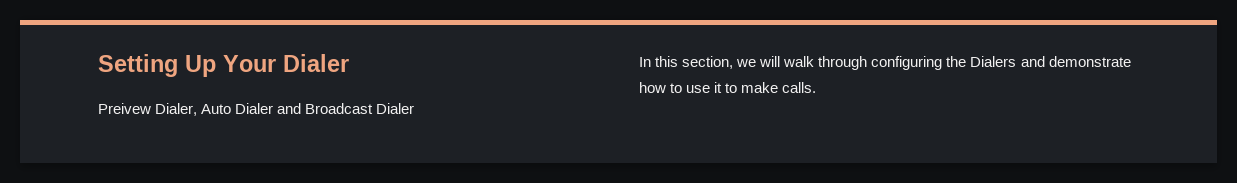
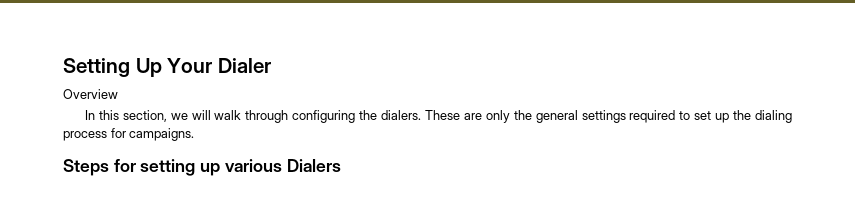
- Preivew Dialer, Auto Dialer and Broadcast Dialer
+ Overview
- In this section, we will walk through configuring the Dialers and demonstrate how to use it to make calls.
+ In this section, we will walk through configuring the dialers. These are only the general settings required to set up the dialing process for campaigns.
+ Steps for setting up various Dialers

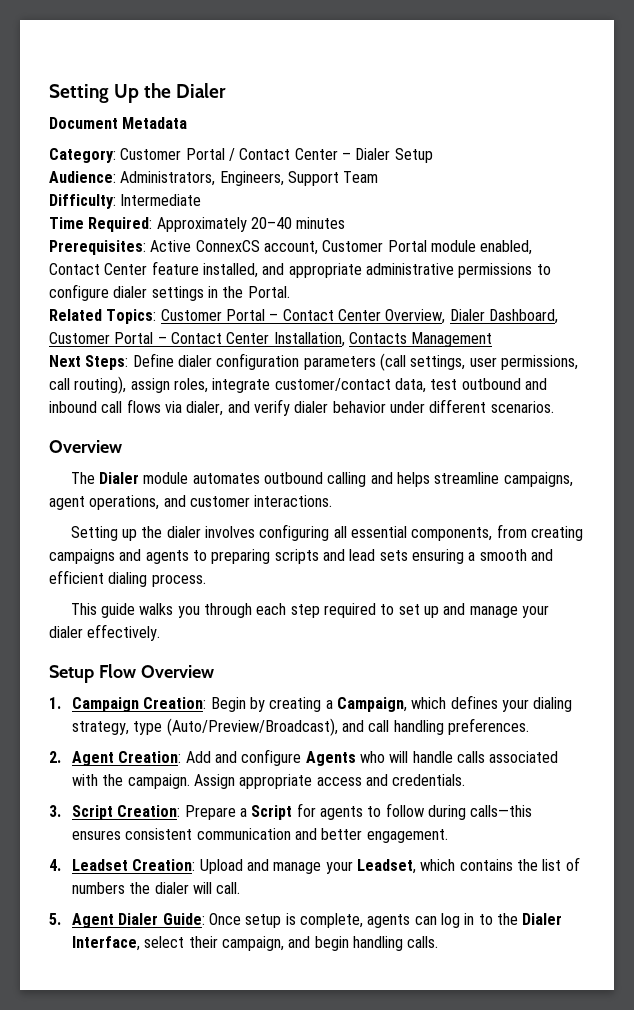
- Setting Up Your Dialer
+ Setting Up the Dialer
+ Document Metadata
+ Category: Customer Portal / Contact Center – Dialer Setup
+ Audience: Administrators, Engineers, Support Team
+ Difficulty: Intermediate
+ Time Required: Approximately 20–40 minutes
+ Prerequisites: Active ConnexCS account, Customer Portal module enabled, Contact Center feature installed, and appropriate administrative permissions to configure dialer settings in the Portal.
+ Related Topics: Customer Portal – Contact Center Overview, Dialer Dashboard, Customer Portal – Contact Center Installation, Contacts Management
+ Next Steps: Define dialer configuration parameters (call settings, user permissions, call routing), assign roles, integrate customer/contact data, test outbound and inbound call flows via dialer, and verify dialer behavior under different scenarios.
  Overview
- In this section, we will walk through configuring the dialers. These are only the general settings required to set up the dialing process for campaigns.
- Steps for setting up various Dialers
+ The Dialer module automates outbound calling and helps streamline campaigns, agent operations, and customer interactions.
+ Setting up the dialer involves configuring all essential components, from creating campaigns and agents to preparing scripts and lead sets ensuring a smooth and efficient dialing process.
+ This guide walks you through each step required to set up and manage your dialer effectively.
+ Setup Flow Overview
+ 1. Campaign Creation: Begin by creating a Campaign, which defines your dialing strategy, type (Auto/Preview/Broadcast), and call handling preferences.
+ 2. Agent Creation: Add and configure Agents who will handle calls associated with the campaign. Assign appropriate access and credentials.
+ 3. Script Creation: Prepare a Script for agents to follow during calls—this ensures consistent communication and better engagement.
+ 4. Leadset Creation: Upload and manage your Leadset, which contains the list of numbers the dialer will call.
+ 5. Agent Dialer Guide: Once setup is complete, agents can log in to the Dialer Interface, select their campaign, and begin handling calls.

